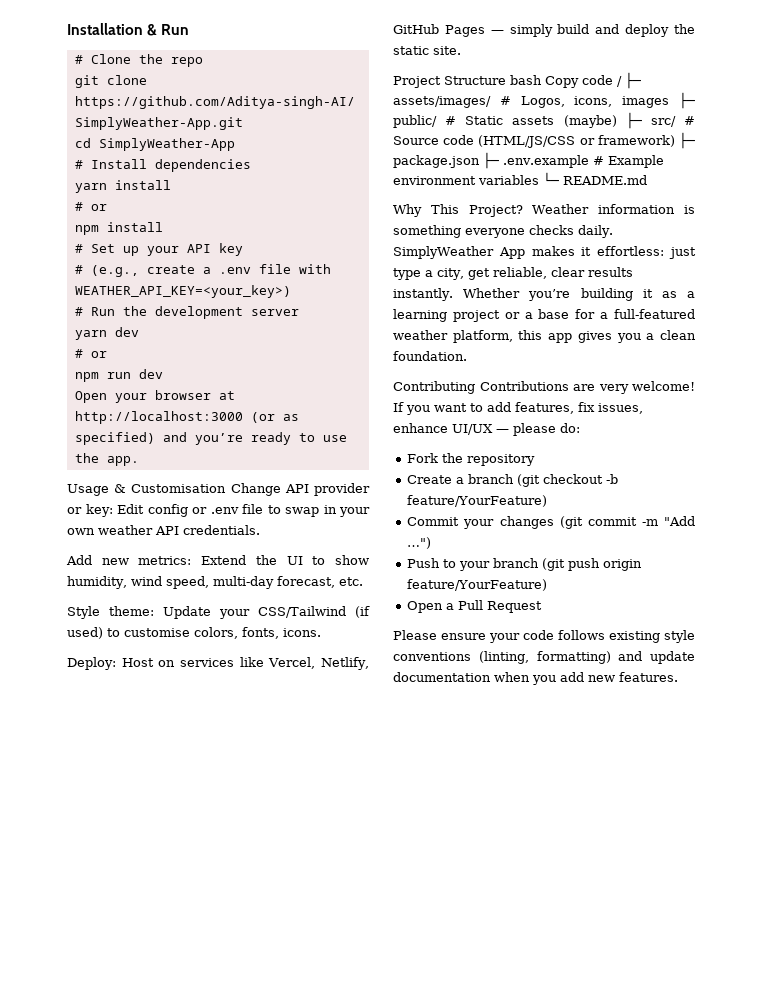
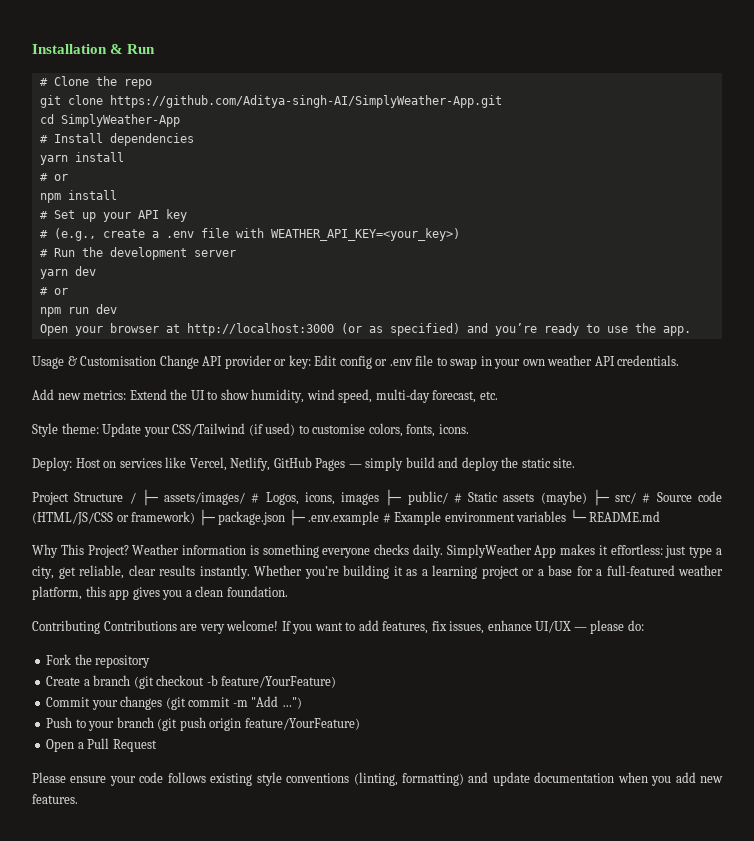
- Project Structure bash Copy code / ├─ assets/images/ # Logos, icons, images ├─ public/ # Static assets (maybe) ├─ src/ # Source code (HTML/JS/CSS or framework) ├─ package.json ├─ .env.example # Example environment variables └─ README.md
+ Project Structure / ├─ assets/images/ # Logos, icons, images ├─ public/ # Static assets (maybe) ├─ src/ # Source code (HTML/JS/CSS or framework) ├─ package.json ├─ .env.example # Example environment variables └─ README.md

